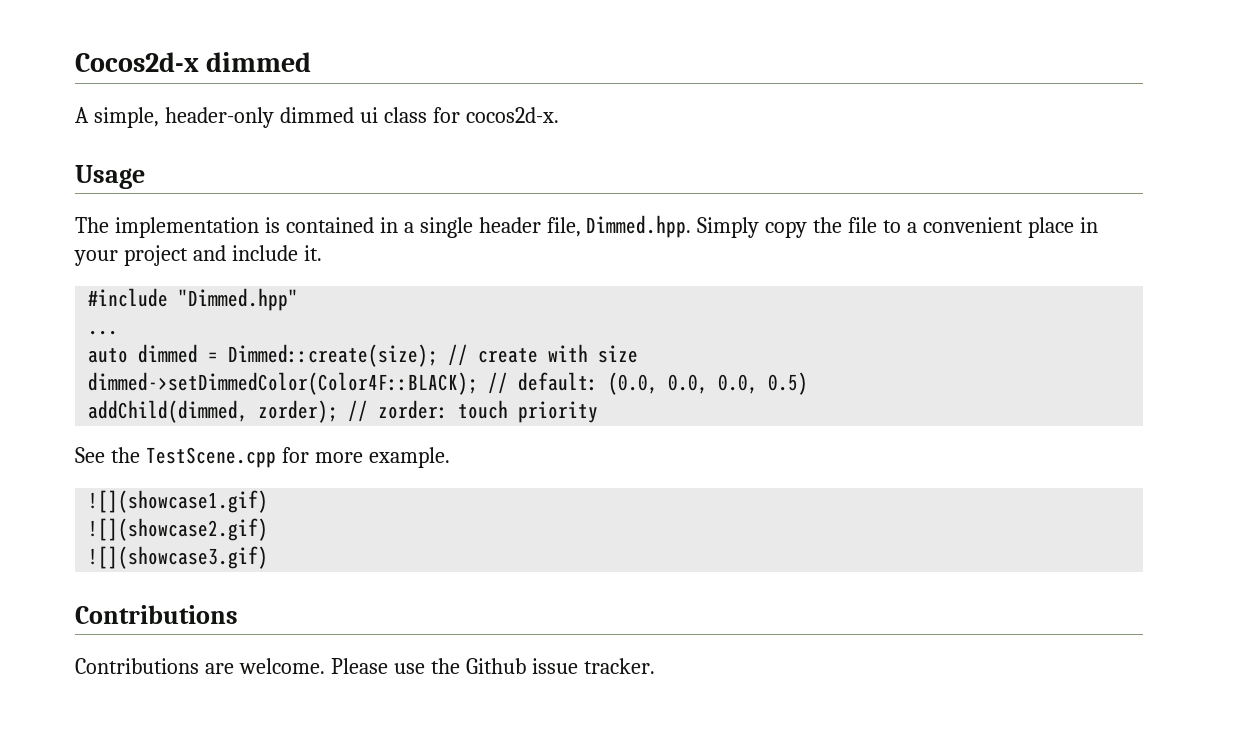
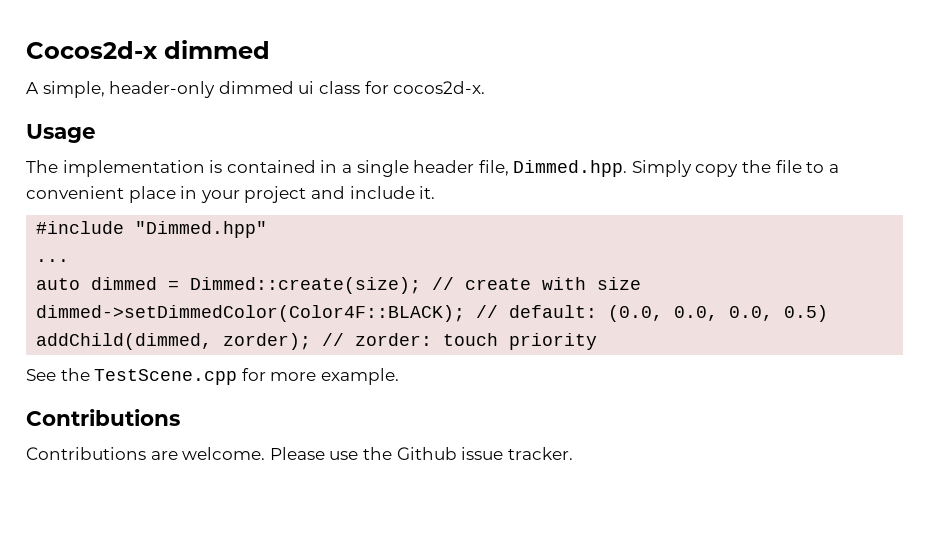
- ![](showcase1.gif)
- ![](showcase2.gif)
- ![](showcase3.gif)

